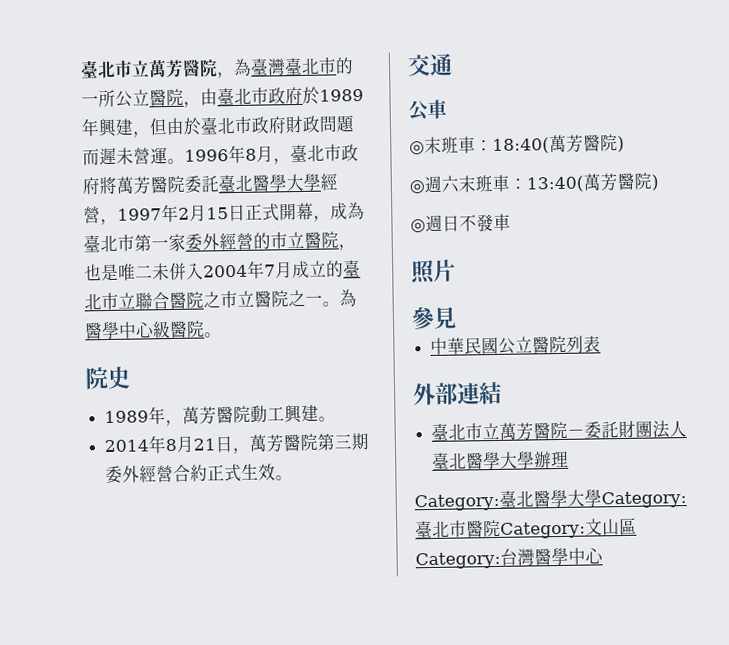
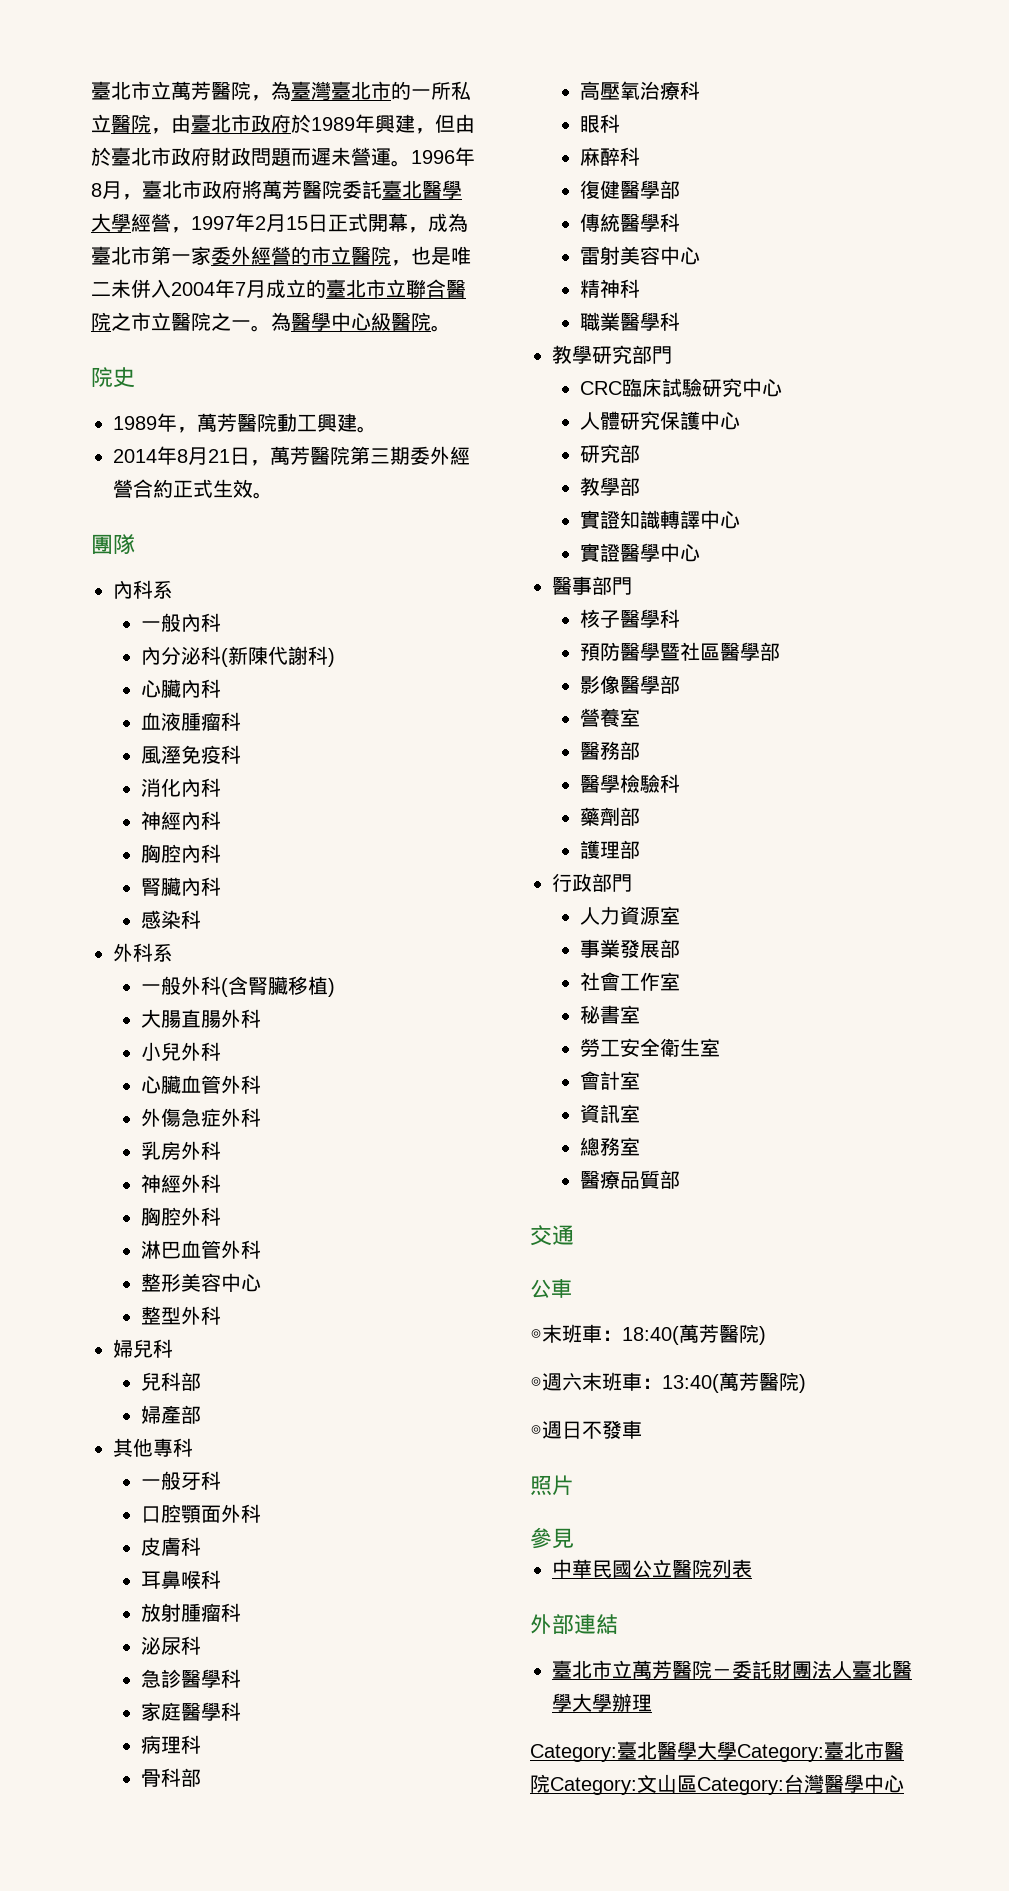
- 臺北市立萬芳醫院，為臺灣臺北市的一所公立醫院，由臺北市政府於1989年興建，但由於臺北市政府財政問題而遲未營運。
+ 臺北市立萬芳醫院，為臺灣臺北市的一所私立醫院，由臺北市政府於1989年興建，但由於臺北市政府財政問題而遲未營運。
+ 團隊
+ 內科系
+ 一般內科
+ 內分泌科(新陳代謝科)
+ 心臟內科
+ 血液腫瘤科
+ 風溼免疫科
+ 消化內科
+ 神經內科
+ 胸腔內科
+ 腎臟內科
+ 感染科
+ 外科系
+ 一般外科(含腎臟移植)
+ 大腸直腸外科
+ 小兒外科
+ 心臟血管外科
+ 外傷急症外科
+ 乳房外科
+ 神經外科
+ 胸腔外科
+ 淋巴血管外科
+ 整形美容中心
+ 整型外科
+ 婦兒科
+ 兒科部
+ 婦產部
+ 其他專科
+ 一般牙科
+ 口腔顎面外科
+ 皮膚科
+ 耳鼻喉科
+ 放射腫瘤科
+ 泌尿科
+ 急診醫學科
+ 家庭醫學科
+ 病理科
+ 骨科部
+ 高壓氧治療科
+ 眼科
+ 麻醉科
+ 復健醫學部
+ 傳統醫學科
+ 雷射美容中心
+ 精神科
+ 職業醫學科
+ 教學研究部門
+ CRC臨床試驗研究中心
+ 人體研究保護中心
+ 研究部
+ 教學部
+ 實證知識轉譯中心
+ 實證醫學中心
+ 醫事部門
+ 核子醫學科
+ 預防醫學暨社區醫學部
+ 影像醫學部
+ 營養室
+ 醫務部
+ 醫學檢驗科
+ 藥劑部
+ 護理部
+ 行政部門
+ 人力資源室
+ 事業發展部
+ 社會工作室
+ 秘書室
+ 勞工安全衛生室
+ 會計室
+ 資訊室
+ 總務室
+ 醫療品質部

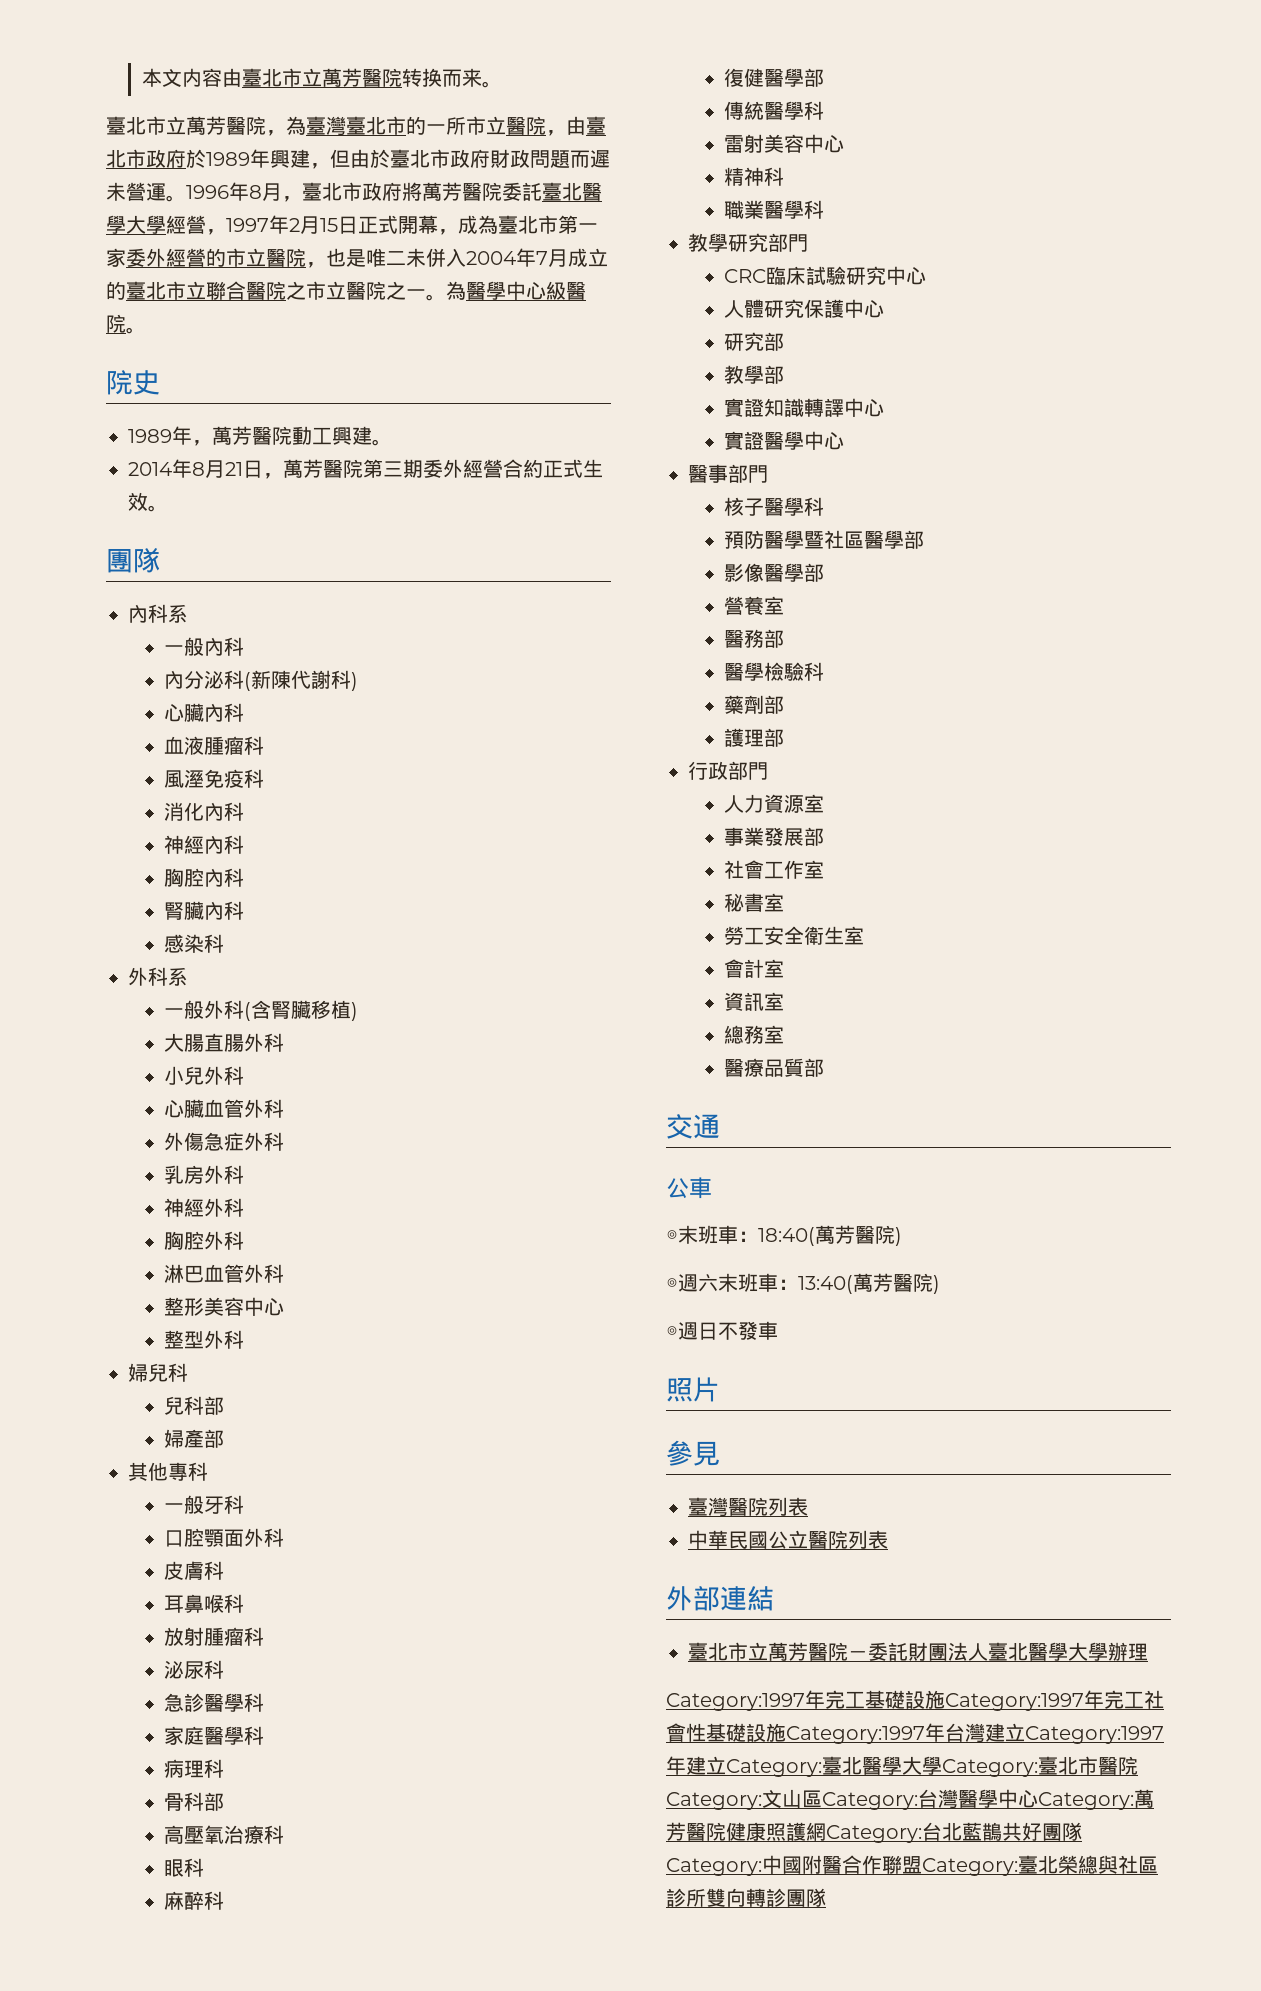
+ 本文内容由臺北市立萬芳醫院转换而来。
- 臺北市立萬芳醫院，為臺灣臺北市的一所私立醫院，由臺北市政府於1989年興建，但由於臺北市政府財政問題而遲未營運。
+ 臺北市立萬芳醫院，為臺灣臺北市的一所市立醫院，由臺北市政府於1989年興建，但由於臺北市政府財政問題而遲未營運。
+ 臺灣醫院列表
- Category:臺北醫學大學Category:臺北市醫院Category:文山區Category:台灣醫學中心
+ Category:1997年完工基礎設施Category:1997年完工社會性基礎設施Category:1997年台灣建立Category:1997年建立Category:臺北醫學大學Category:臺北市醫院Category:文山區Category:台灣醫學中心Category:萬芳醫院健康照護網Category:台北藍鵲共好團隊Category:中國附醫合作聯盟Category:臺北榮總與社區診所雙向轉診團隊

